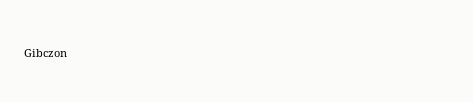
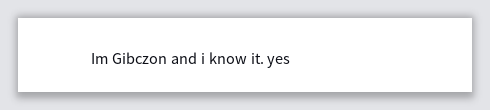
- Gibczon
+ Im Gibczon and i know it. yes

